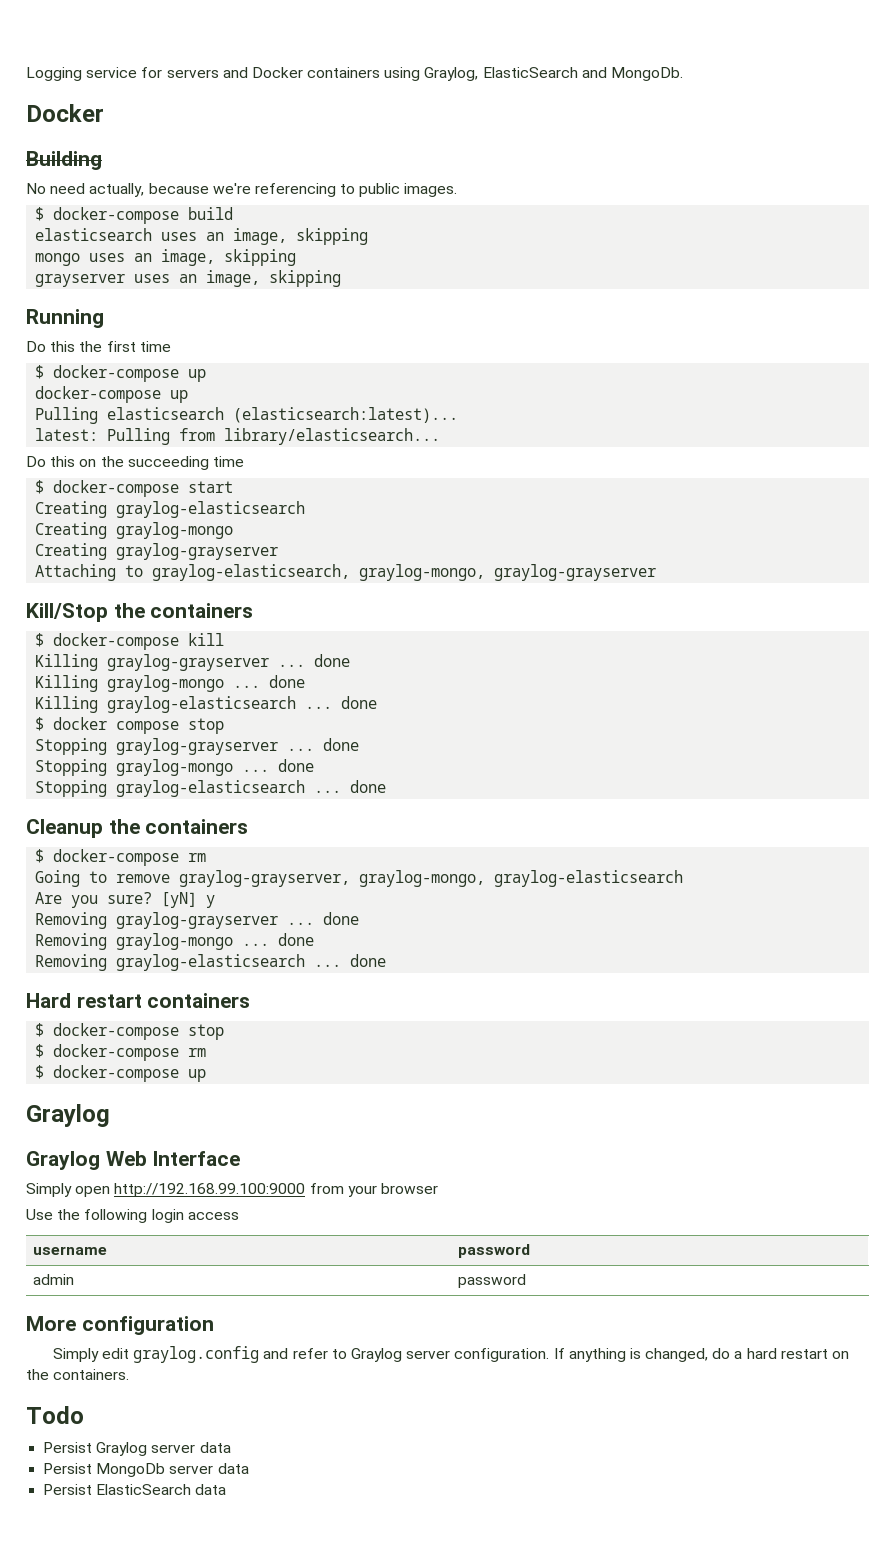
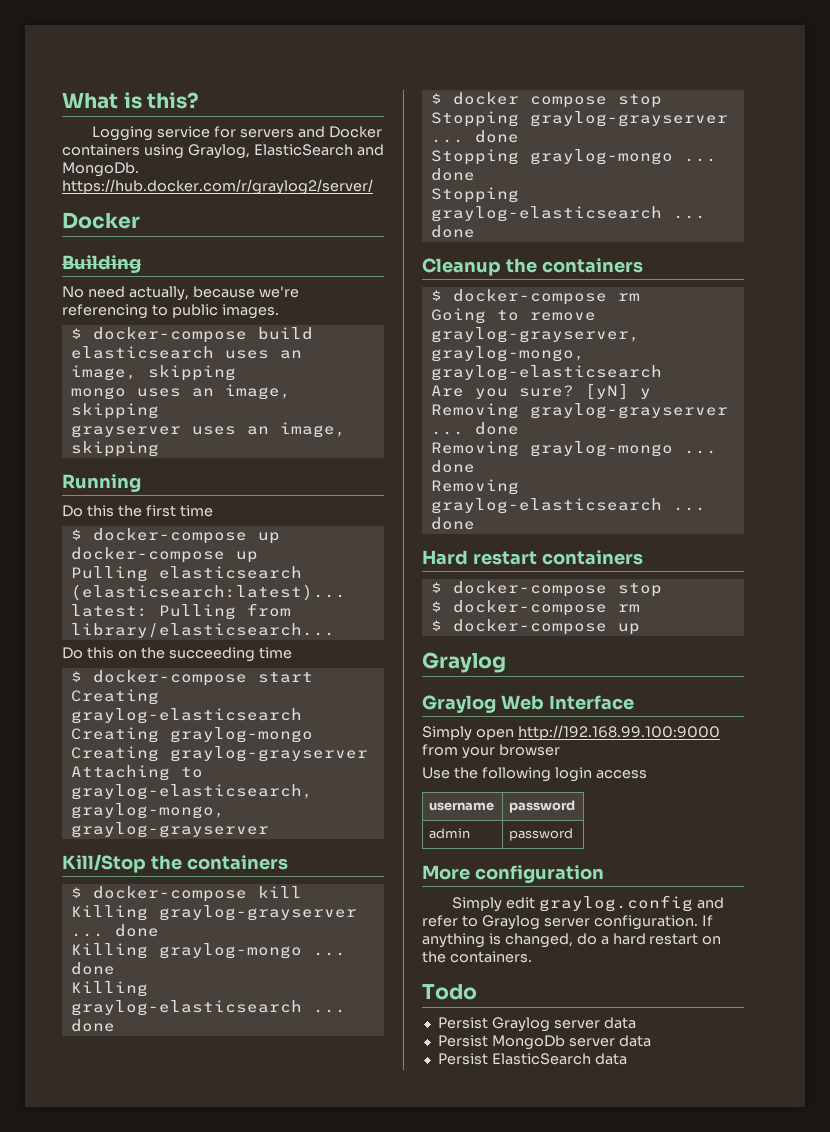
+ What is this?
- Logging service for servers and Docker containers using Graylog, ElasticSearch and MongoDb.
+ Logging service for servers and Docker containers using Graylog, ElasticSearch and MongoDb. https://hub.docker.com/r/graylog2/server/

